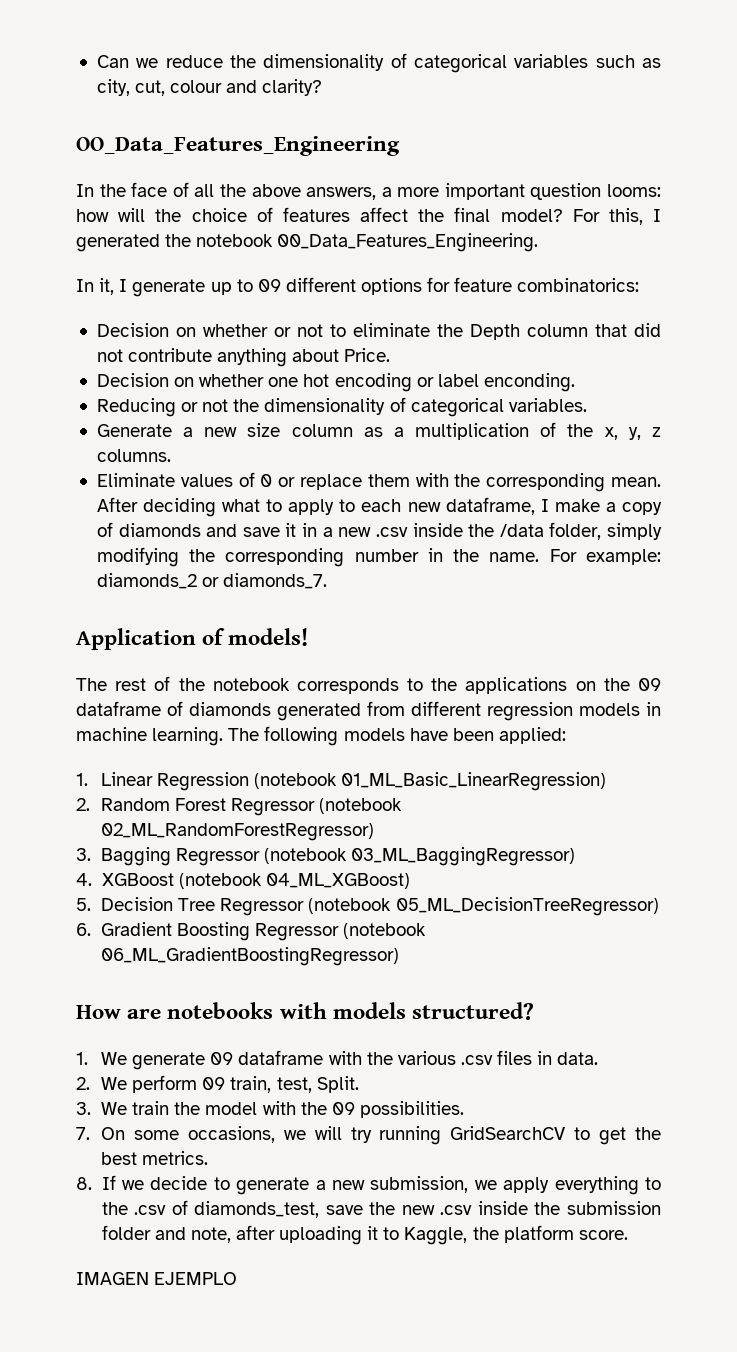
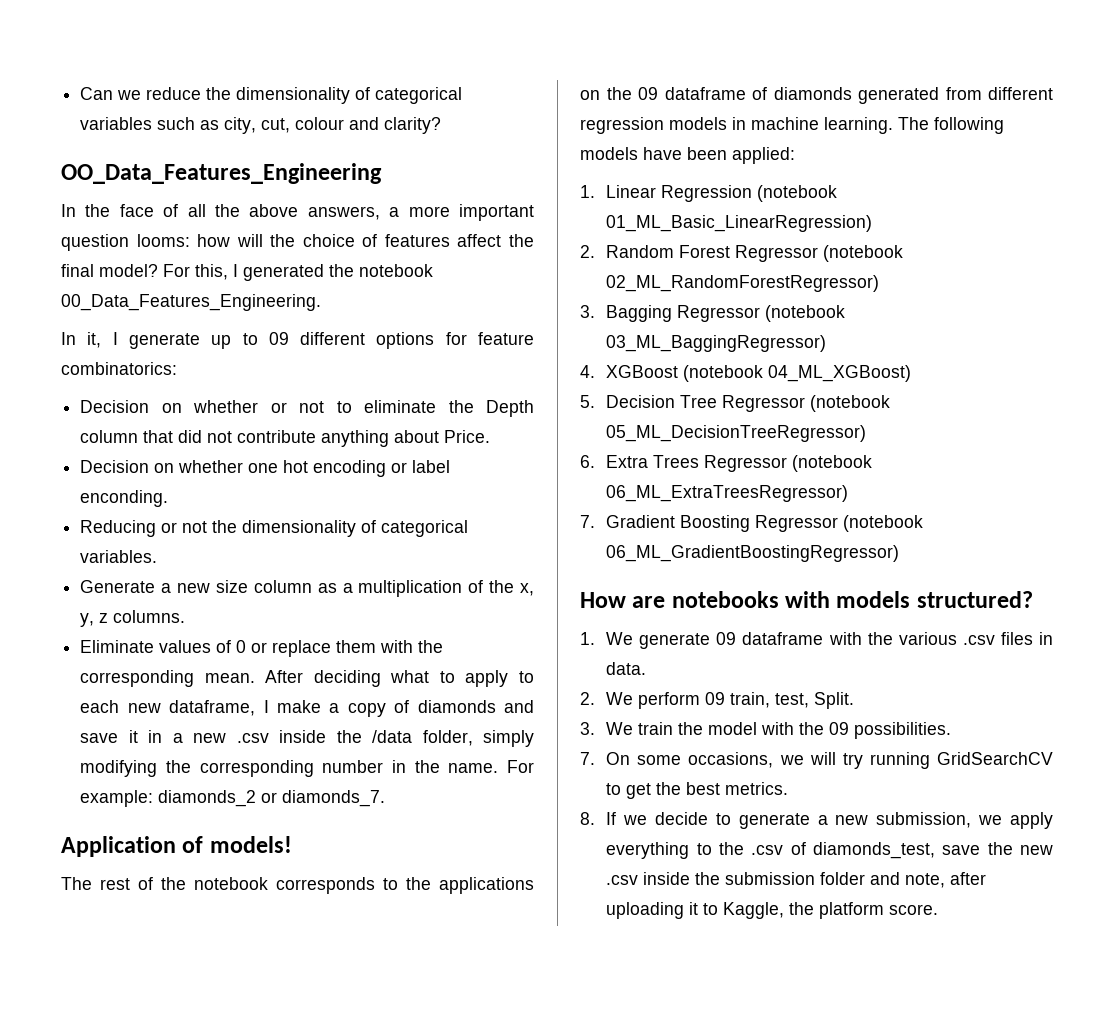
- 6. Gradient Boosting Regressor (notebook 06_ML_GradientBoostingRegressor)
+ 6. Extra Trees Regressor (notebook 06_ML_ExtraTreesRegressor)
+ 7. Gradient Boosting Regressor (notebook 06_ML_GradientBoostingRegressor)
- IMAGEN EJEMPLO

